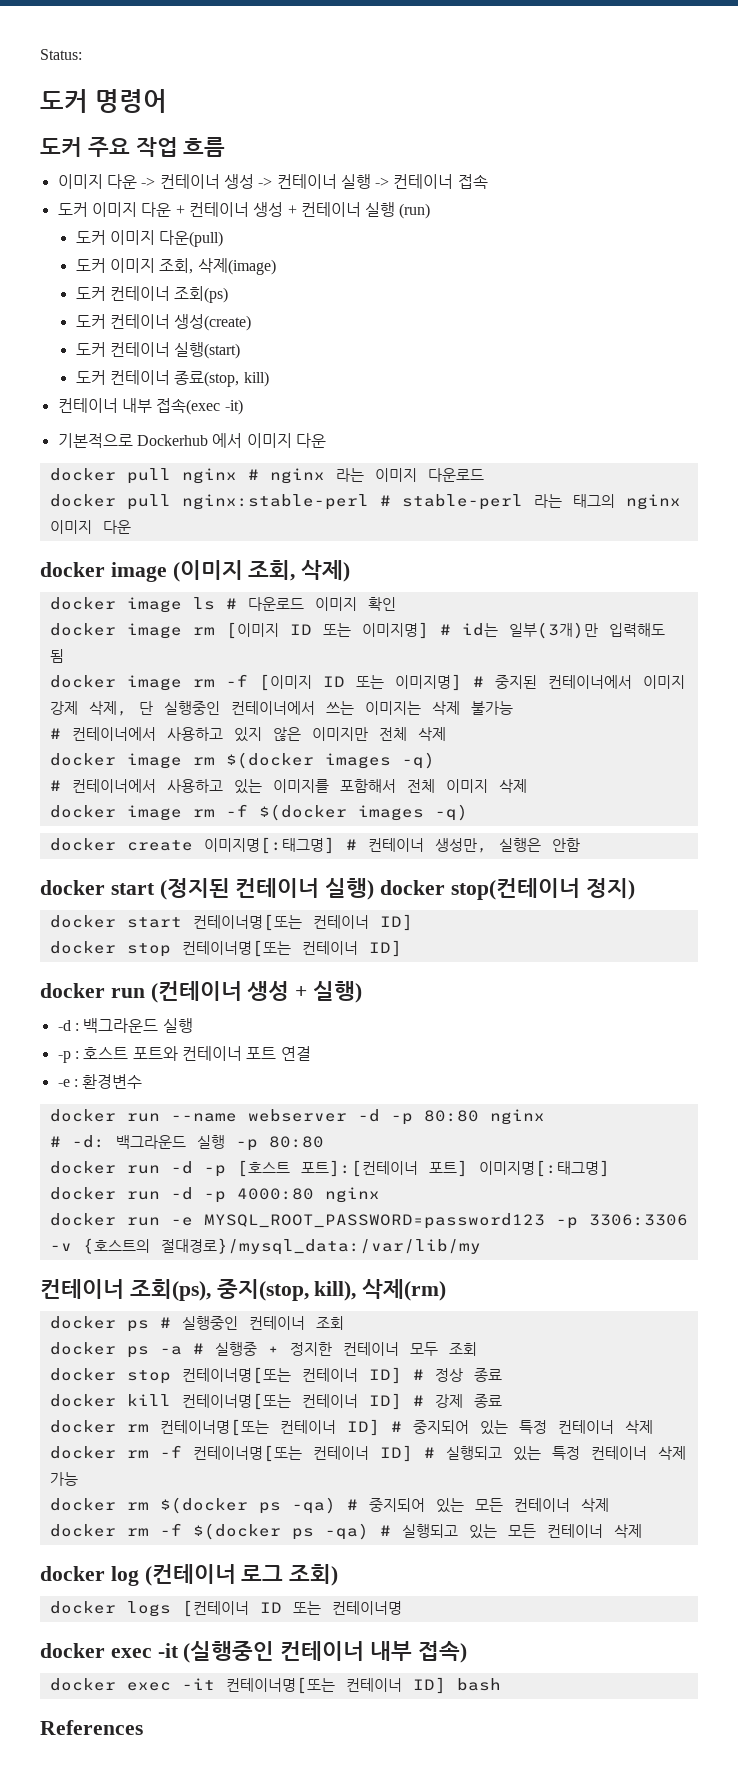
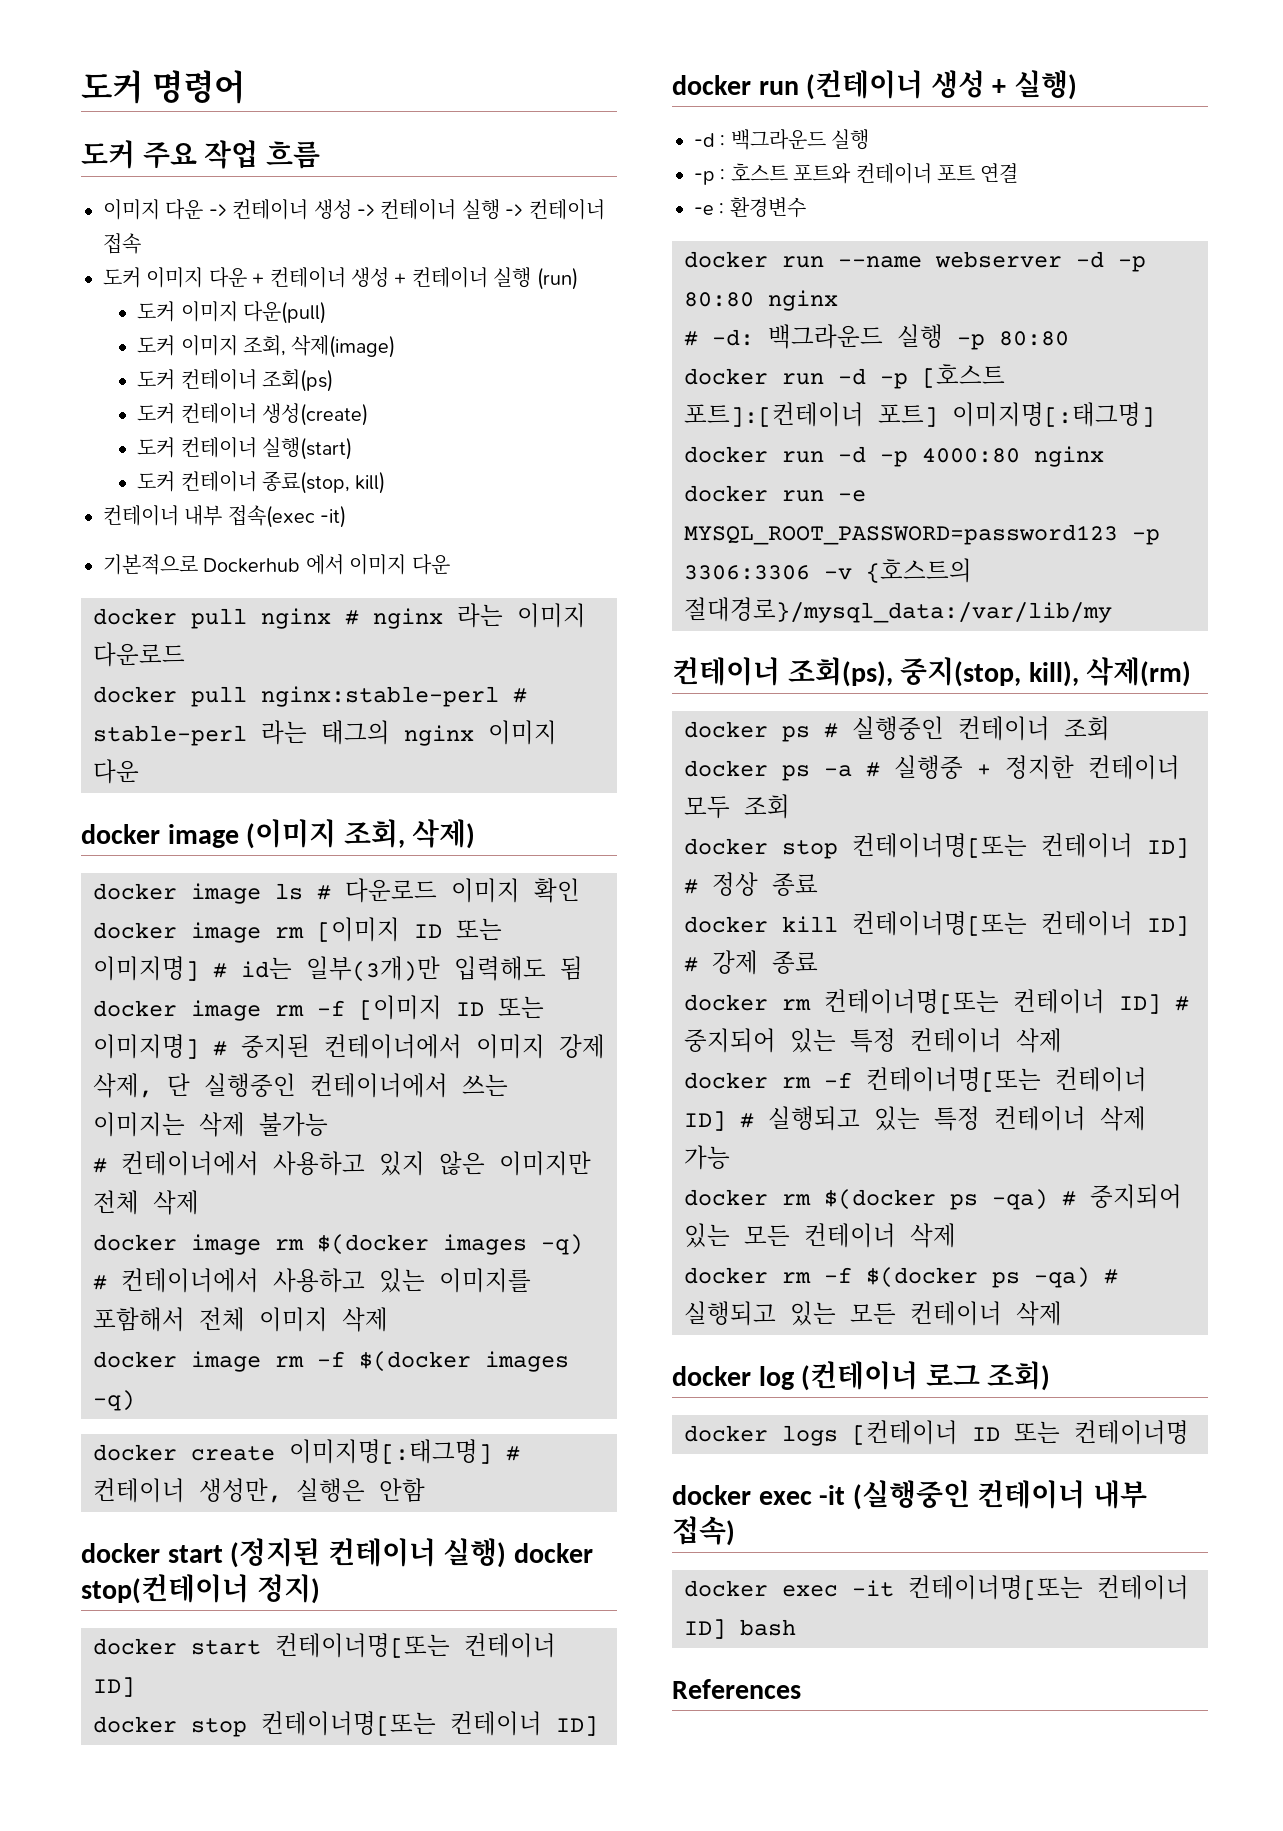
- Status:

